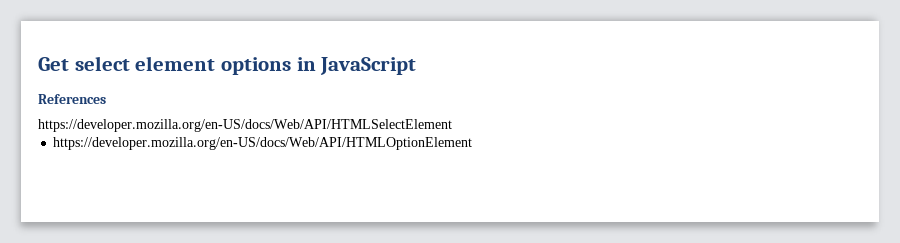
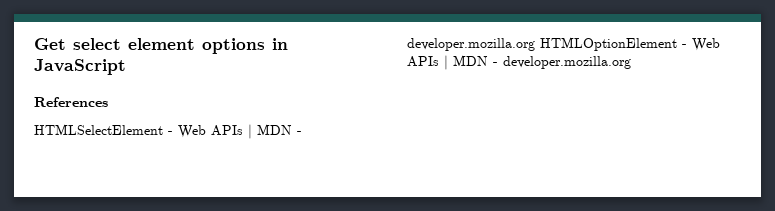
- https://developer.mozilla.org/en-US/docs/Web/API/HTMLSelectElement
- https://developer.mozilla.org/en-US/docs/Web/API/HTMLOptionElement
+ HTMLSelectElement - Web APIs | MDN - developer.mozilla.org HTMLOptionElement - Web APIs | MDN - developer.mozilla.org

